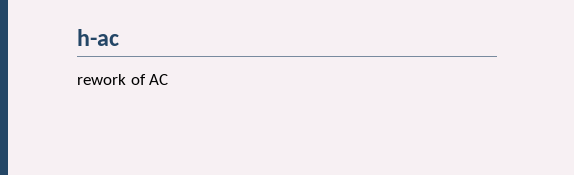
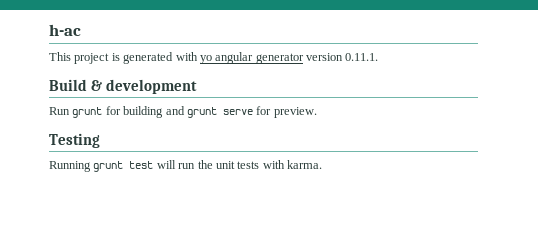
- rework of AC
+ This project is generated with yo angular generator version 0.11.1.
+ Build & development
+ Run grunt for building and grunt serve for preview.
+ Testing
+ Running grunt test will run the unit tests with karma.

